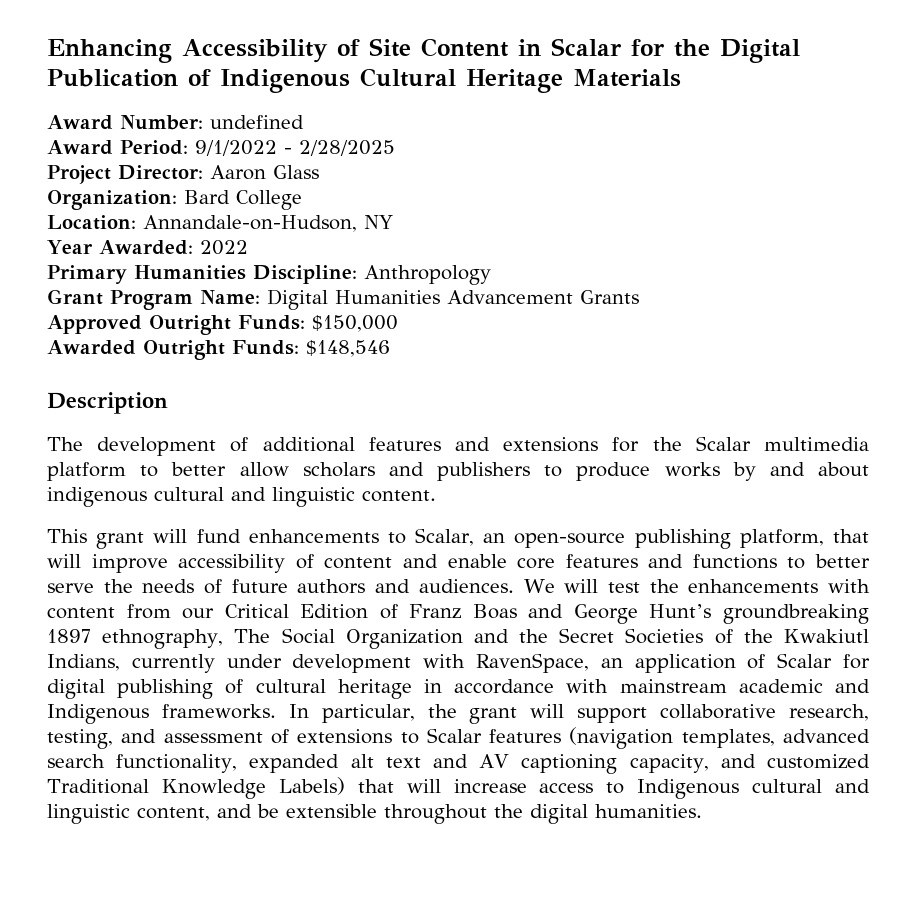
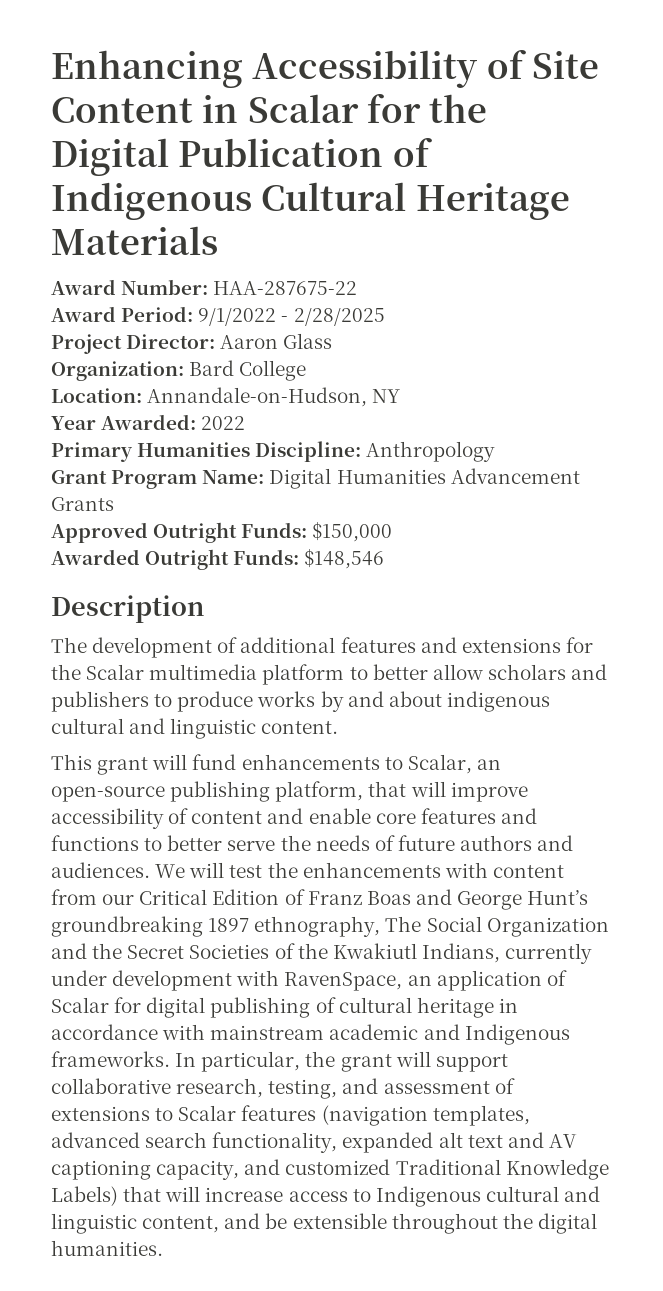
- Award Number: undefined
+ Award Number: HAA-287675-22

